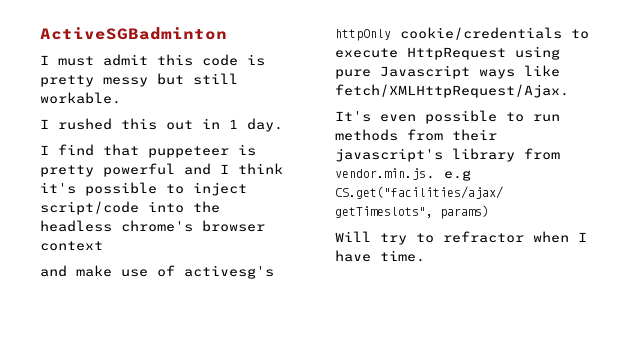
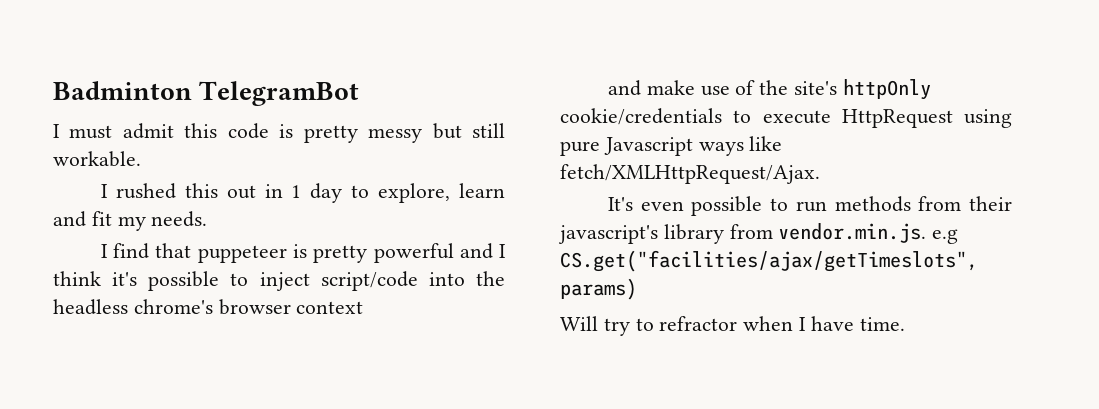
- ActiveSGBadminton
+ Badminton TelegramBot
- I rushed this out in 1 day.
+ I rushed this out in 1 day to explore, learn and fit my needs.
- and make use of activesg's httpOnly cookie/credentials to execute HttpRequest using pure Javascript ways like fetch/XMLHttpRequest/Ajax.
+ and make use of the site's httpOnly cookie/credentials to execute HttpRequest using pure Javascript ways like fetch/XMLHttpRequest/Ajax.

